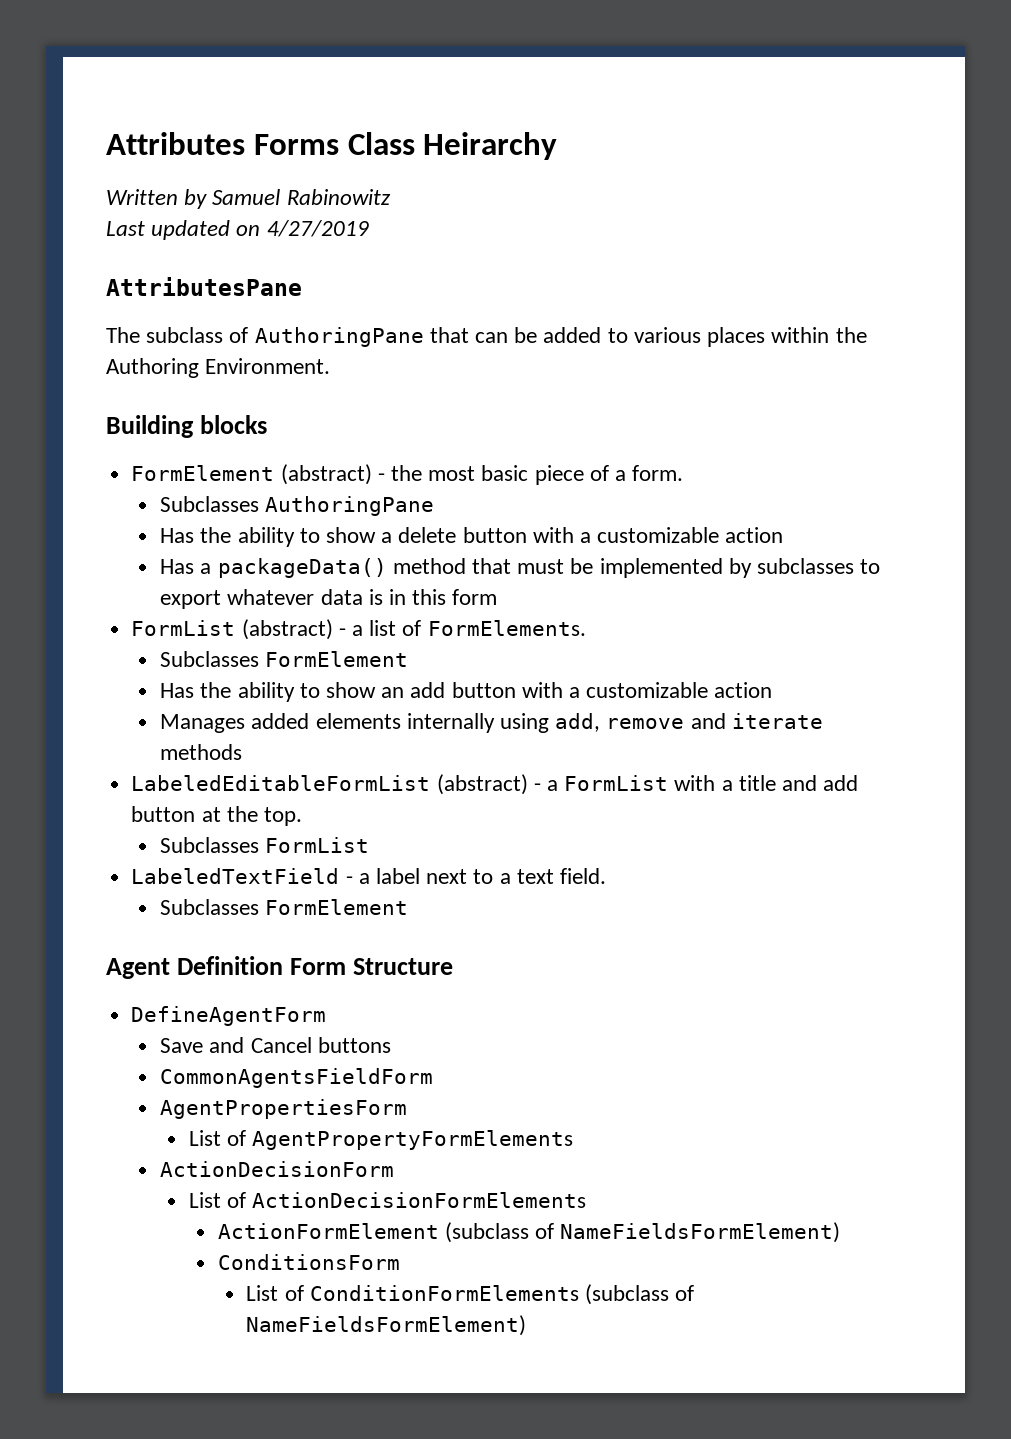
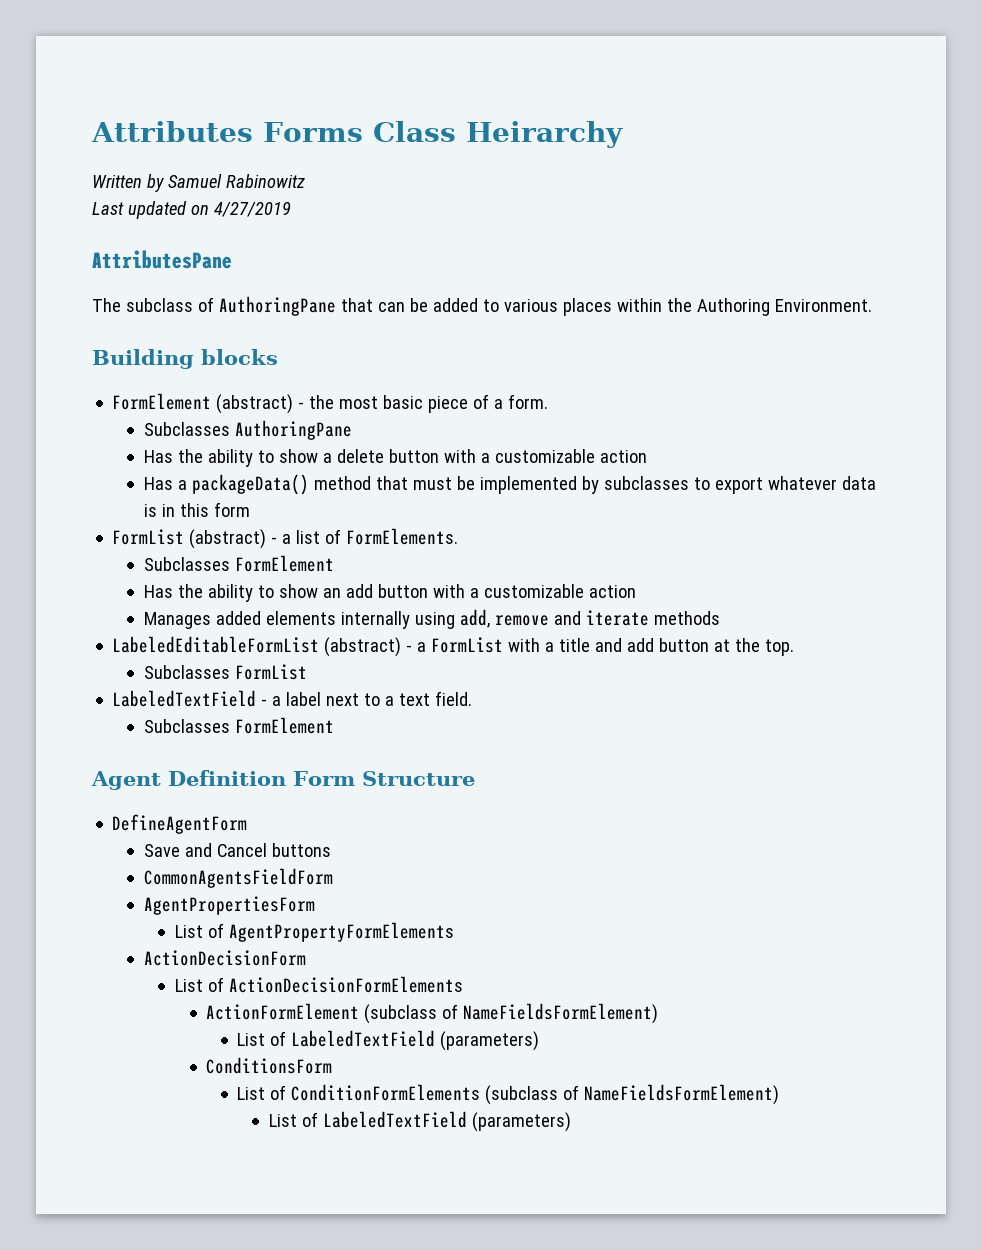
  ActionFormElement (subclass of NameFieldsFormElement)
+ List of LabeledTextField (parameters)
  List of ConditionFormElements (subclass of NameFieldsFormElement)
+ List of LabeledTextField (parameters)

